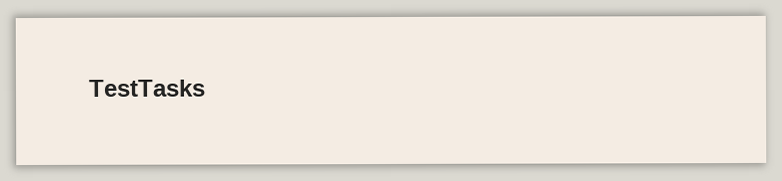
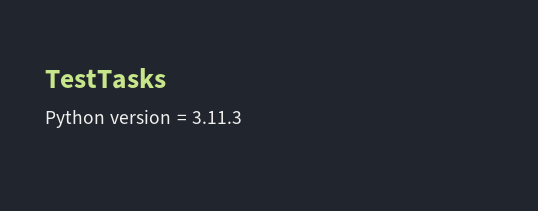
+ Python version = 3.11.3

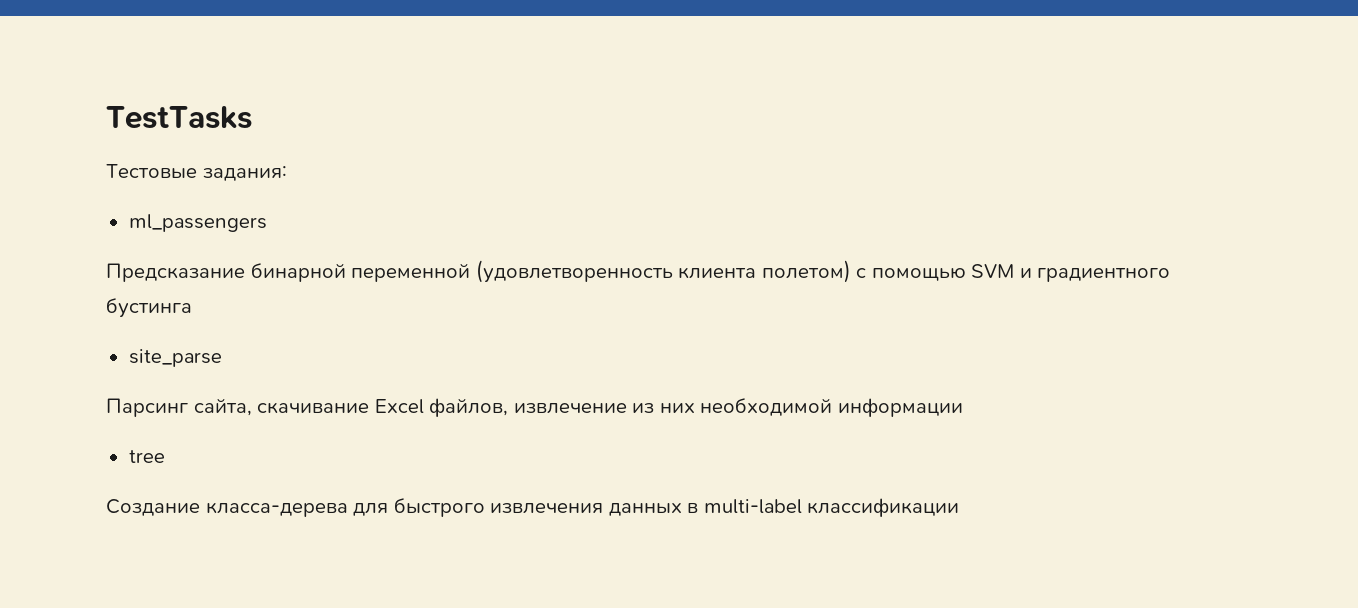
- Python version = 3.11.3
+ Тестовые задания:
+ ml_passengers
+ Предсказание бинарной переменной (удовлетворенность клиента полетом) с помощью SVM и градиентного бустинга
+ site_parse
+ Парсинг сайта, скачивание Excel файлов, извлечение из них необходимой информации
+ tree
+ Создание класса-дерева для быстрого извлечения данных в multi-label классификации

